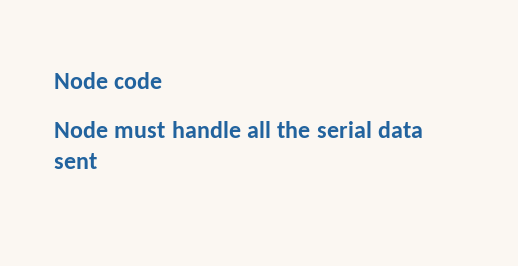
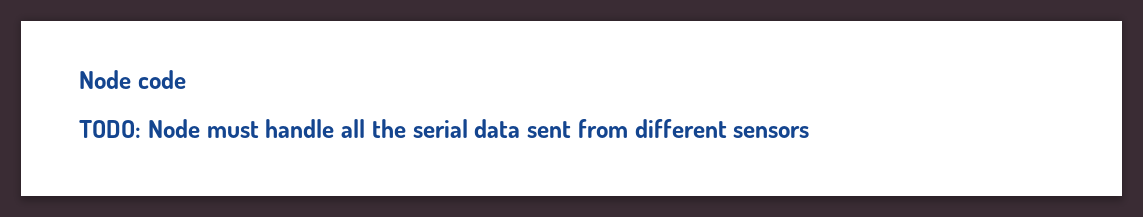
- Node must handle all the serial data sent
+ TODO: Node must handle all the serial data sent from different sensors

